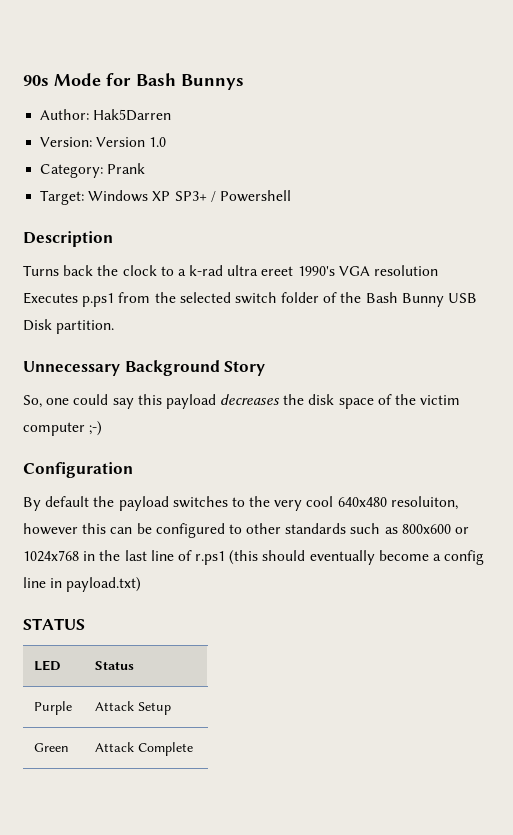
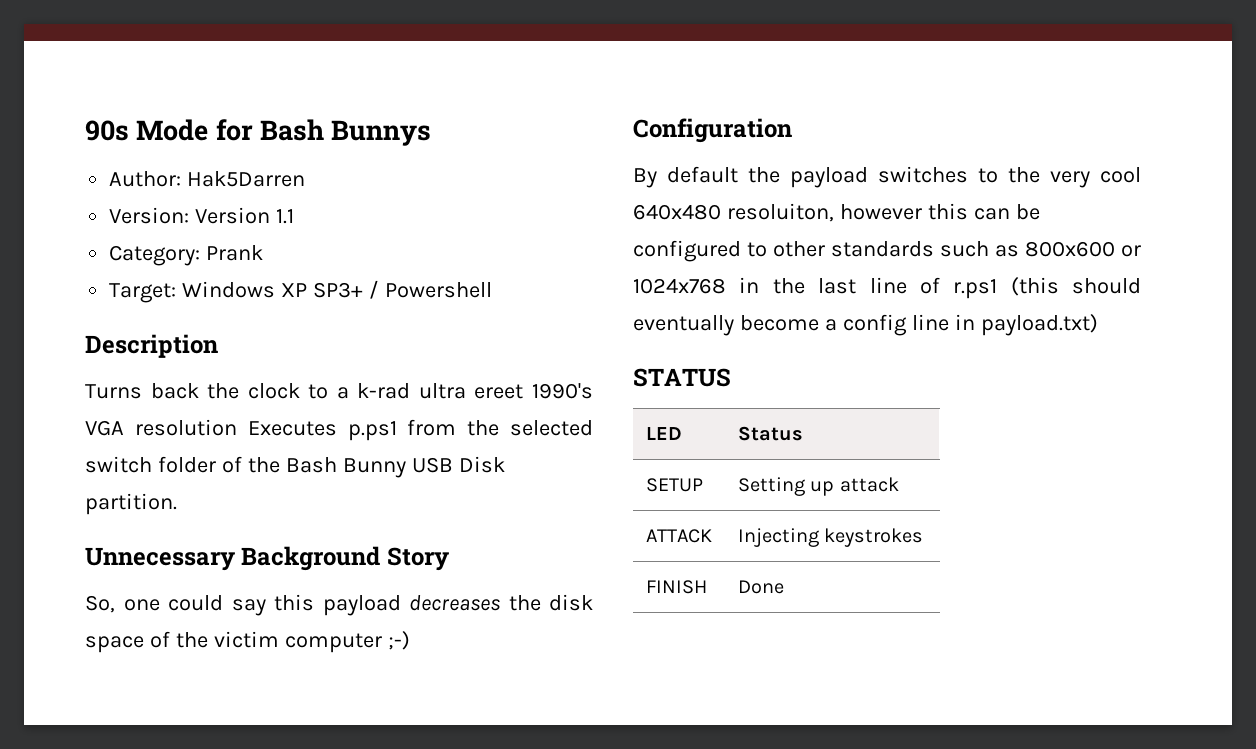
- Version: Version 1.0
+ Version: Version 1.1
- Purple | Attack Setup
- Green | Attack Complete
+ SETUP | Setting up attack
+ ATTACK | Injecting keystrokes
+ FINISH | Done

